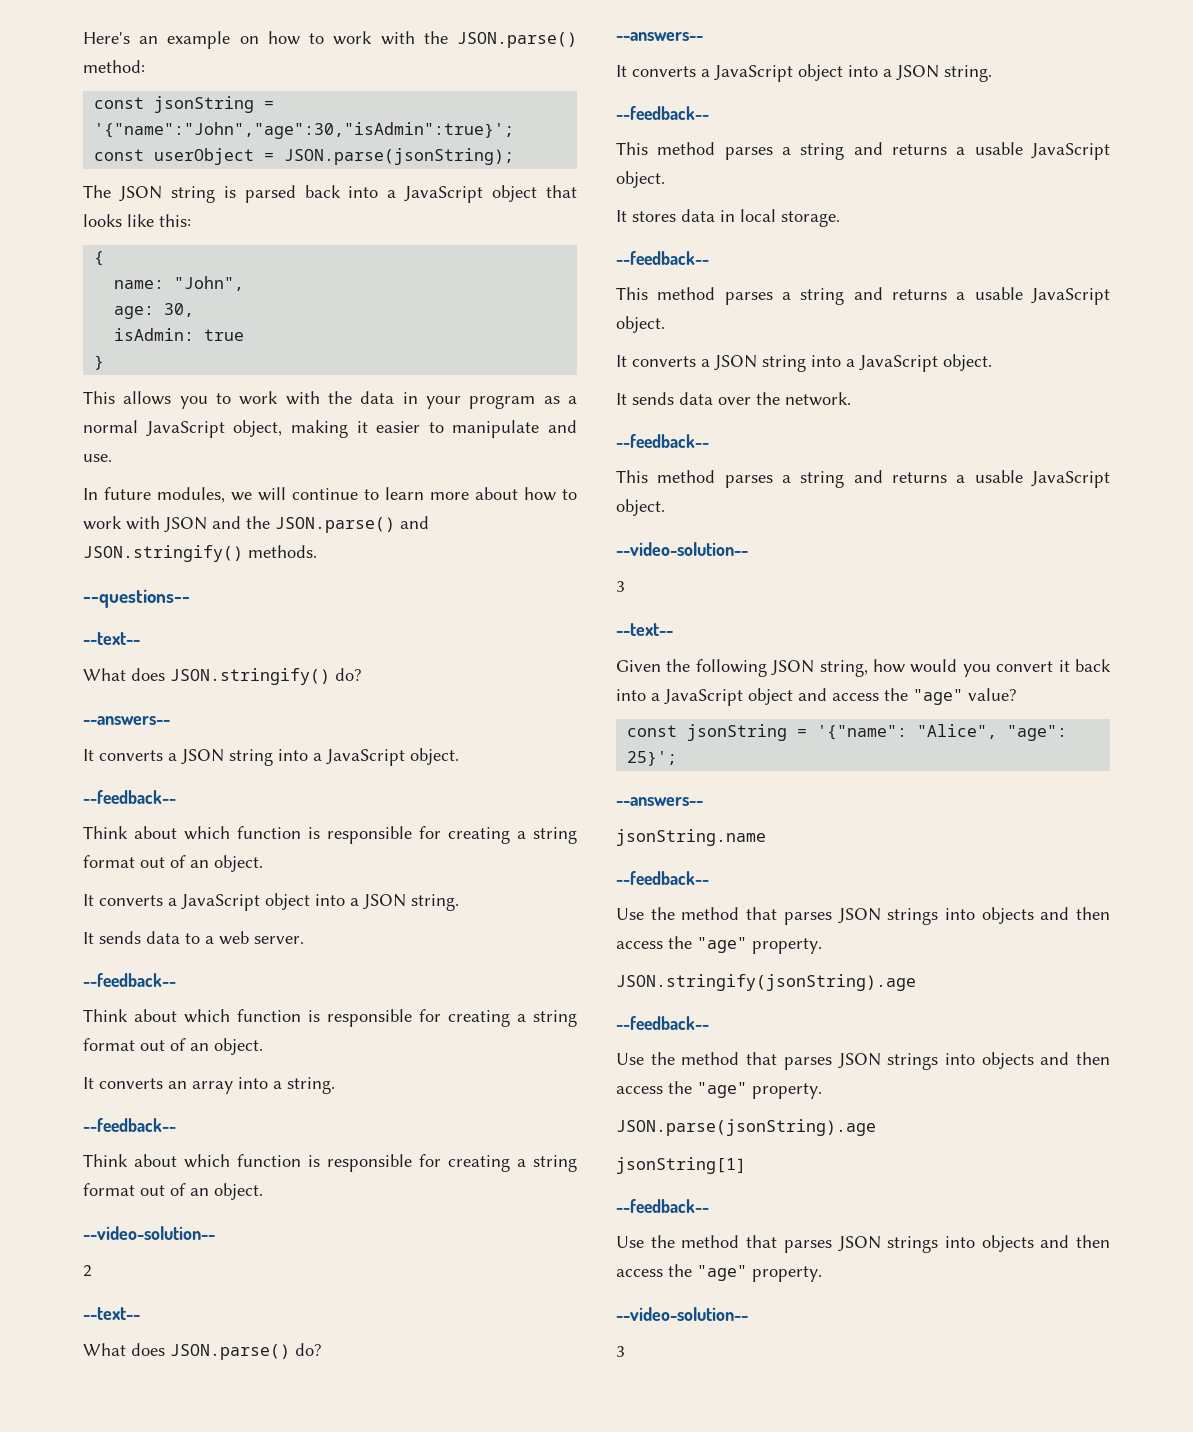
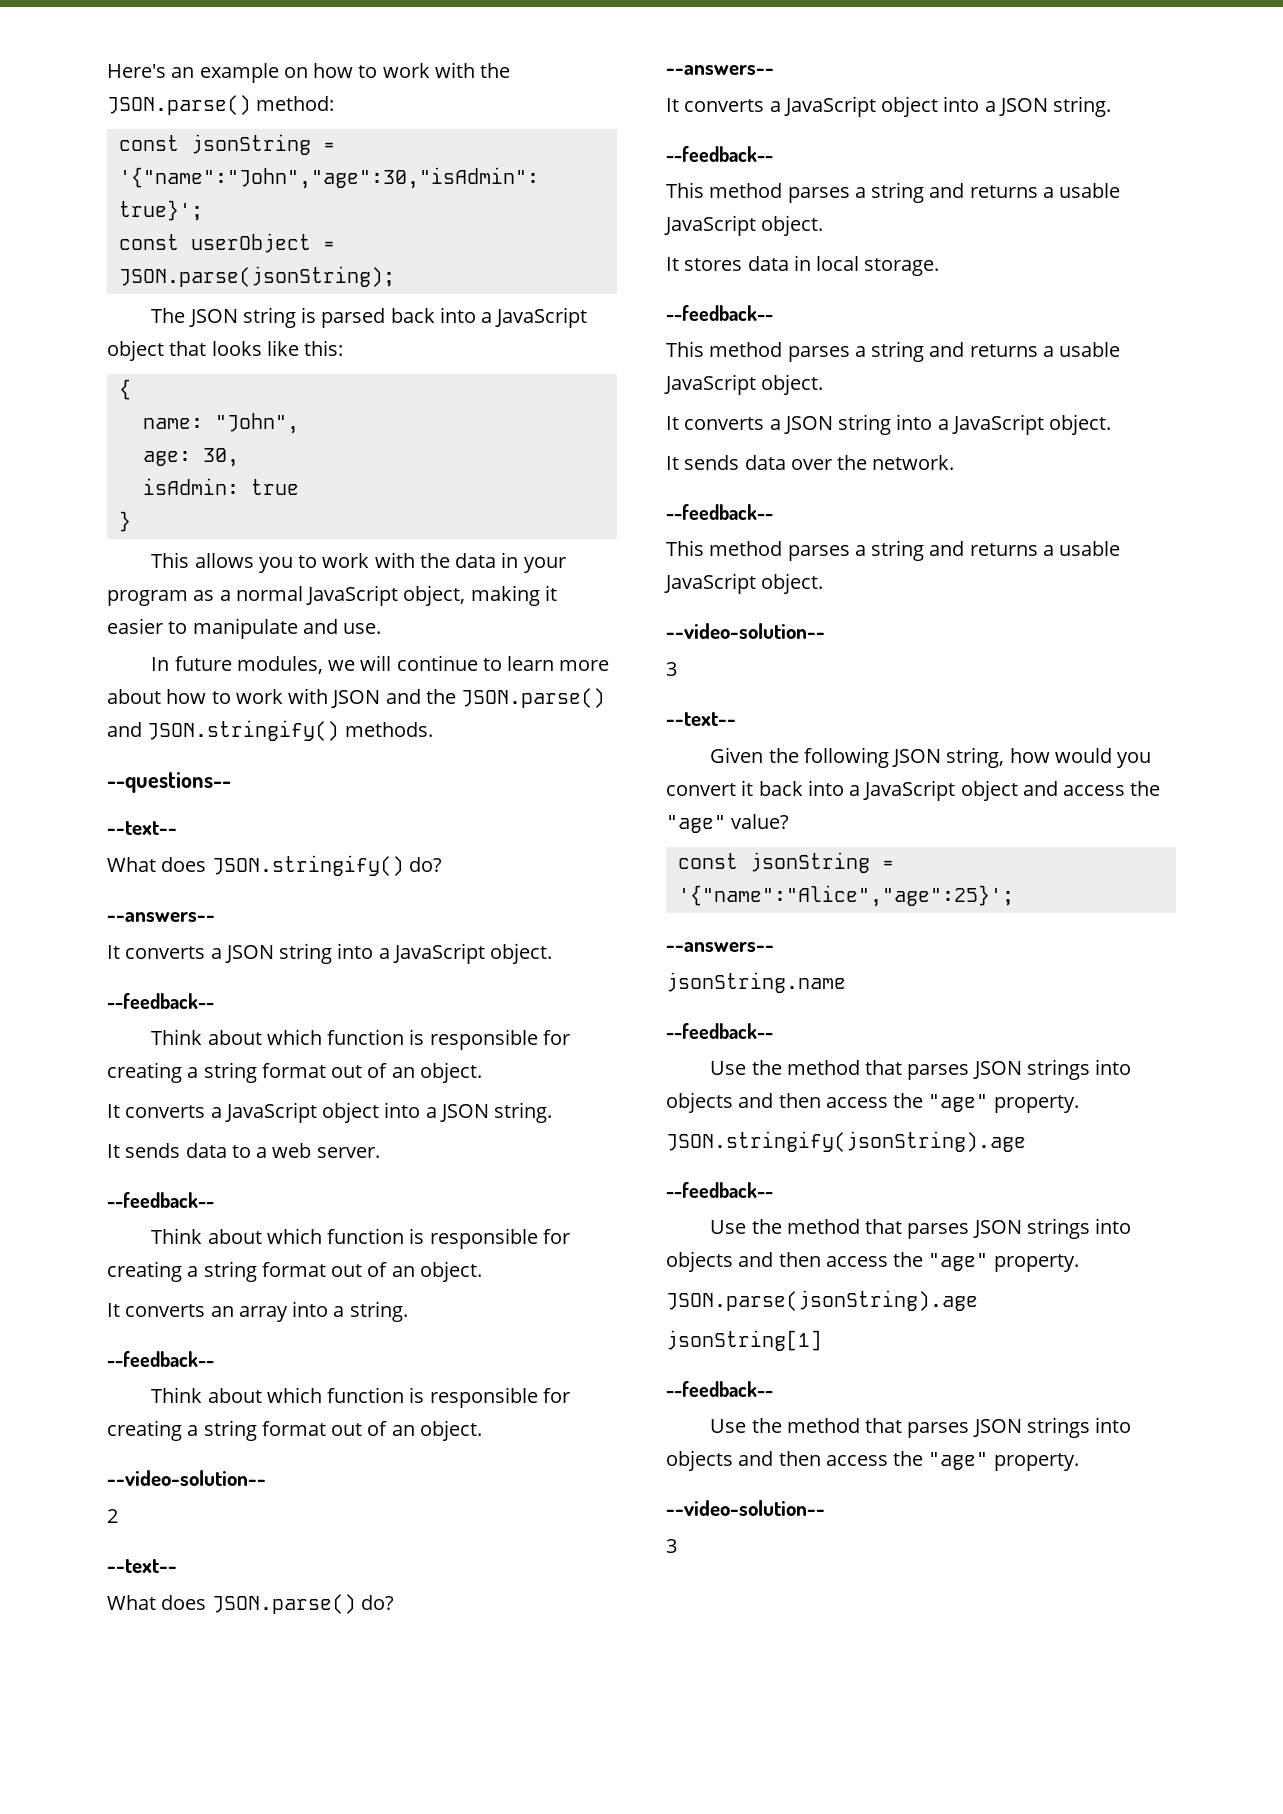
- const jsonString = '{"name": "Alice", "age": 25}';
+ const jsonString = '{"name":"Alice","age":25}';

